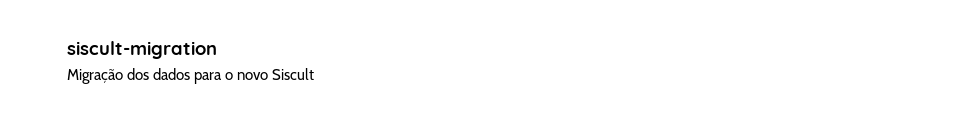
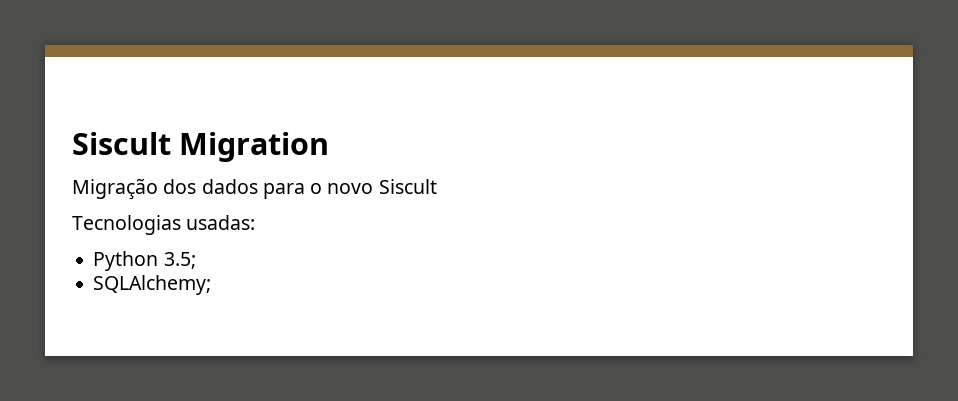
- siscult-migration
+ Siscult Migration
+ Tecnologias usadas:
+ Python 3.5;
+ SQLAlchemy;

